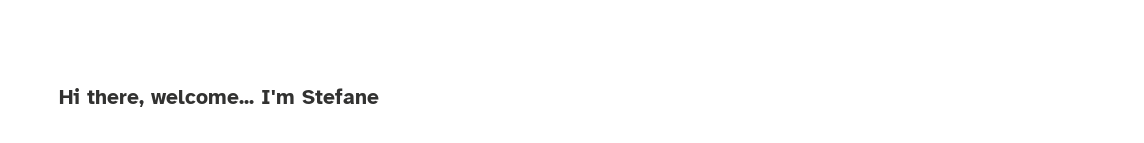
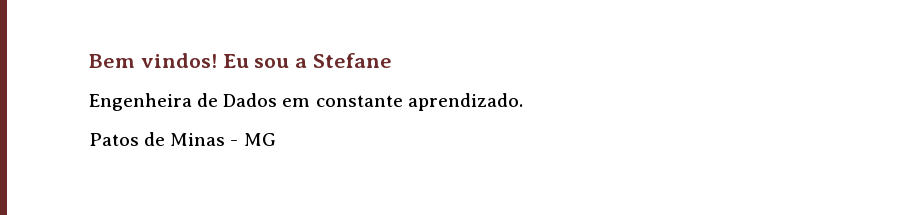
- Hi there, welcome... I'm Stefane
+ Bem vindos! Eu sou a Stefane
+ Engenheira de Dados em constante aprendizado.
+ Patos de Minas - MG

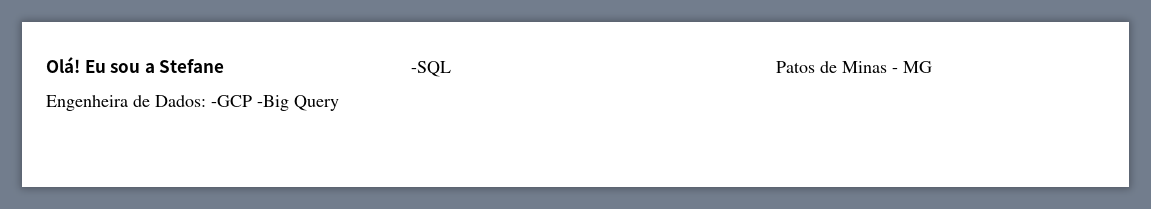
- Bem vindos!
+ Olá!
- Engenheira de Dados em constante aprendizado.
+ Engenheira de Dados: -GCP -Big Query -SQL

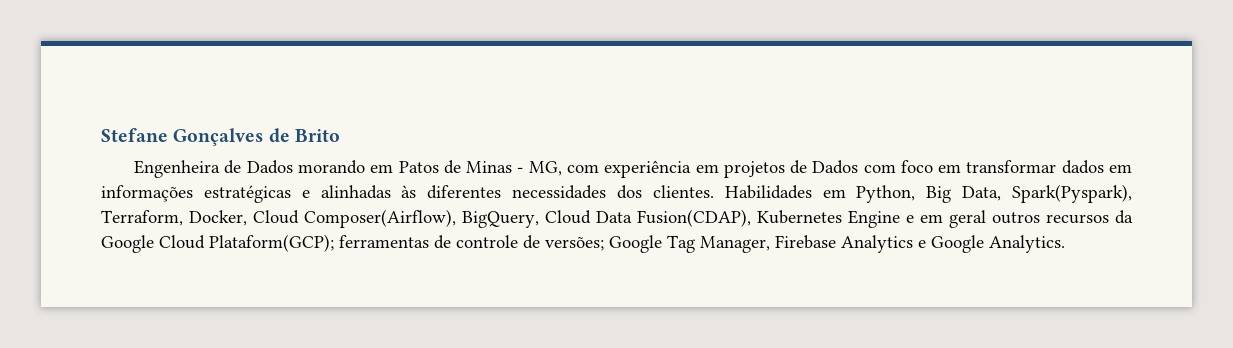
- Olá! Eu sou a Stefane
- Engenheira de Dados: -GCP -Big Query -SQL
- Patos de Minas - MG
+ Stefane Gonçalves de Brito
+ Engenheira de Dados morando em Patos de Minas - MG, com experiência em projetos de Dados com foco em transformar dados em informações estratégicas e alinhadas às diferentes necessidades dos clientes. Habilidades em Python, Big Data, Spark(Pyspark), Terraform, Docker, Cloud Composer(Airflow), BigQuery, Cloud Data Fusion(CDAP), Kubernetes Engine e em geral outros recursos da Google Cloud Plataform(GCP); ferramentas de controle de versões; Google Tag Manager, Firebase Analytics e Google Analytics.

